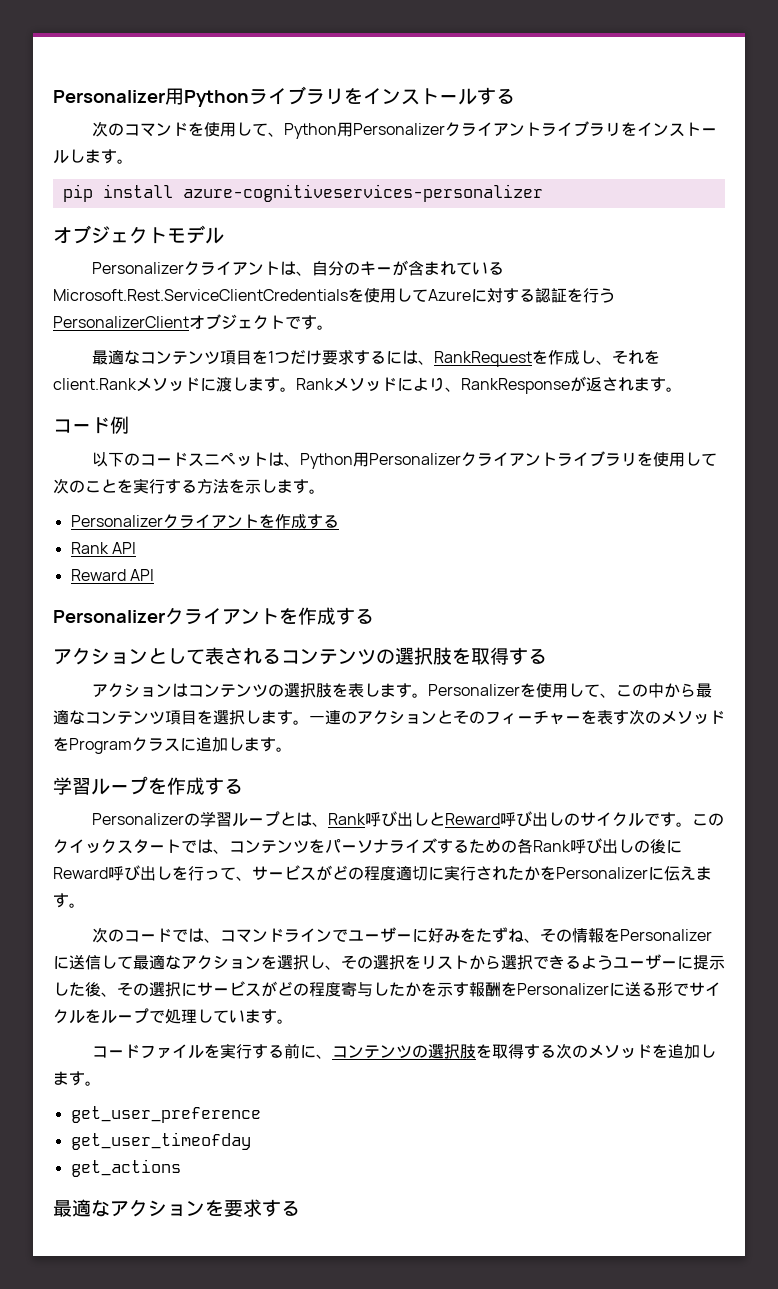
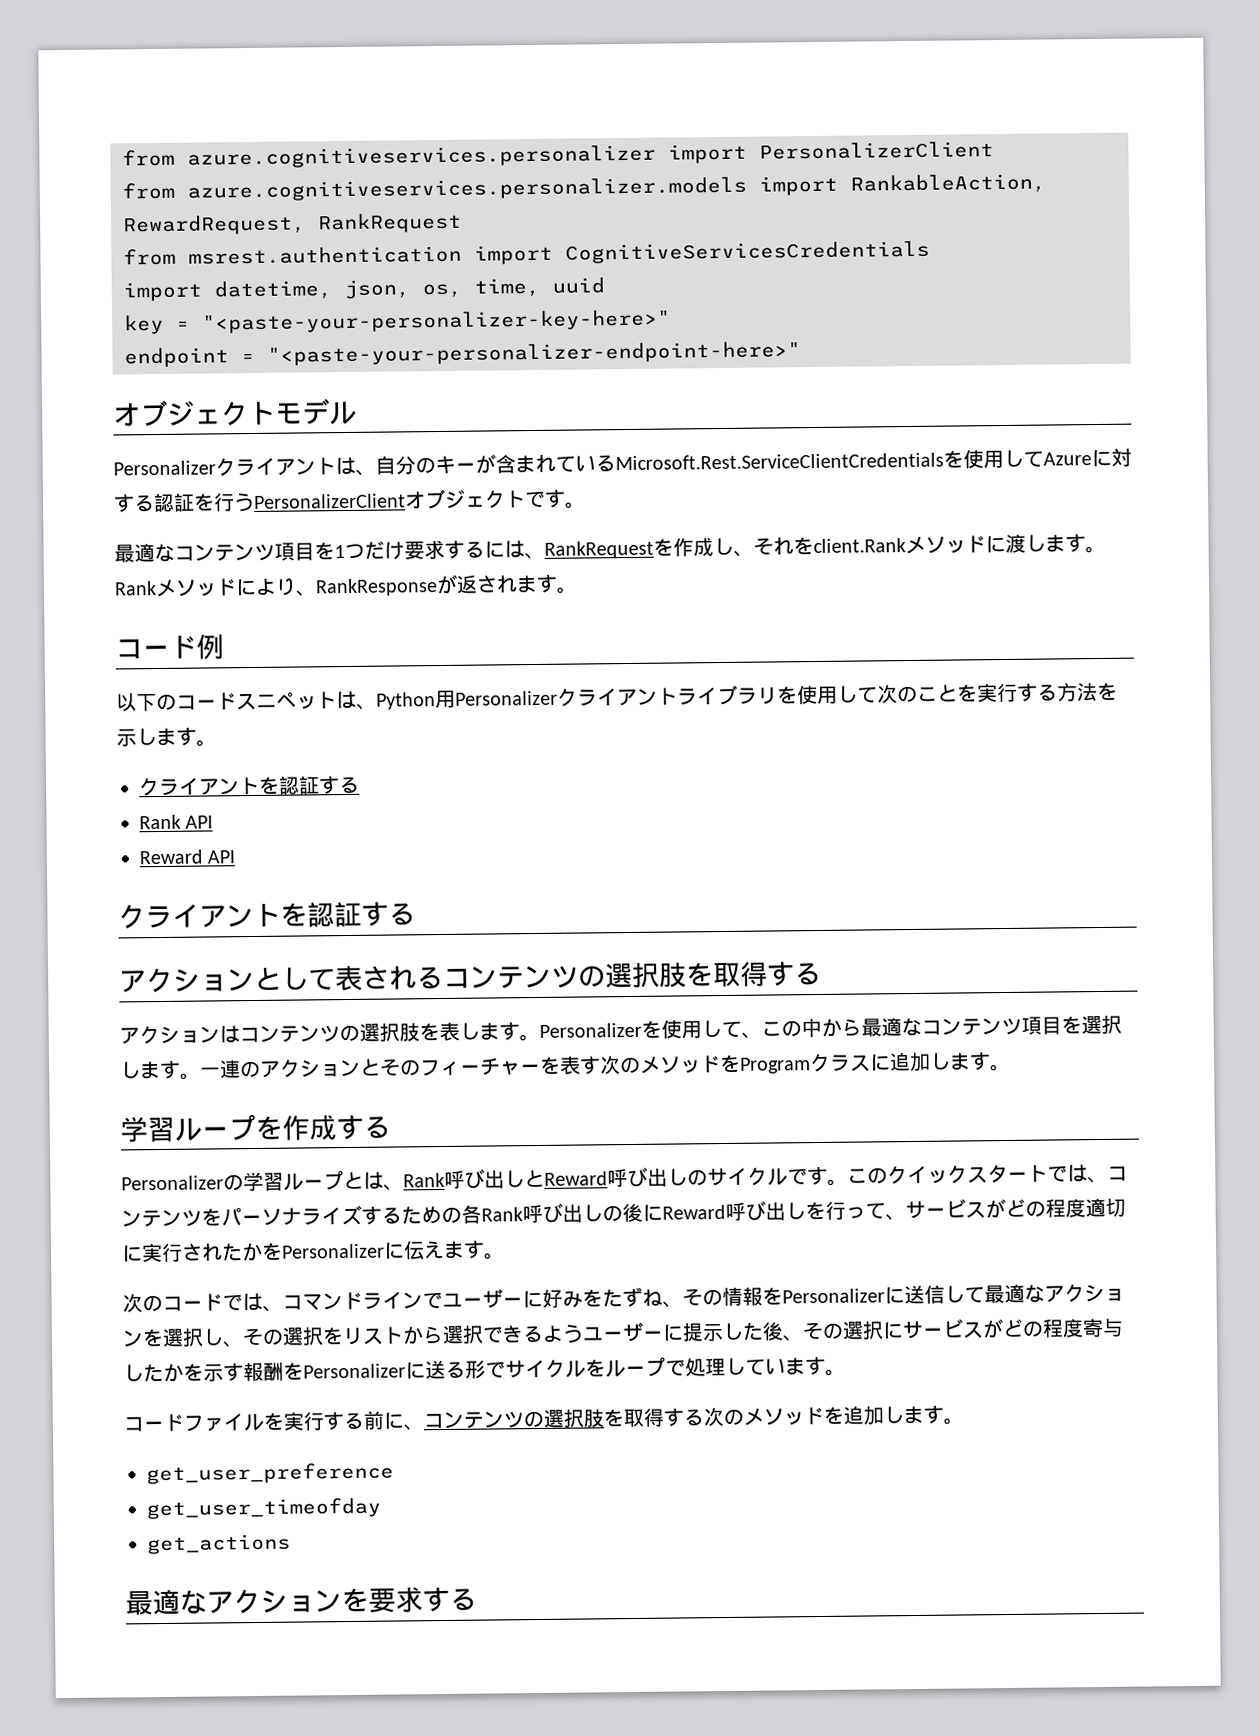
- Personalizer用Pythonライブラリをインストールする
- 次のコマンドを使用して、Python用Personalizerクライアントライブラリをインストールします。
- pip install azure-cognitiveservices-personalizer
+ from azure.cognitiveservices.personalizer import PersonalizerClient
+ from azure.cognitiveservices.personalizer.models import RankableAction, RewardRequest, RankRequest
+ from msrest.authentication import CognitiveServicesCredentials
+ import datetime, json, os, time, uuid
+ key = "<paste-your-personalizer-key-here>"
+ endpoint = "<paste-your-personalizer-endpoint-here>"
  以下のコードスニペットは、Python用Personalizerクライアントライブラリを使用して次のことを実行する方法を示します。
- Personalizerクライアントを作成する
+ クライアントを認証する
  Reward API
- Personalizerクライアントを作成する
+ クライアントを認証する

